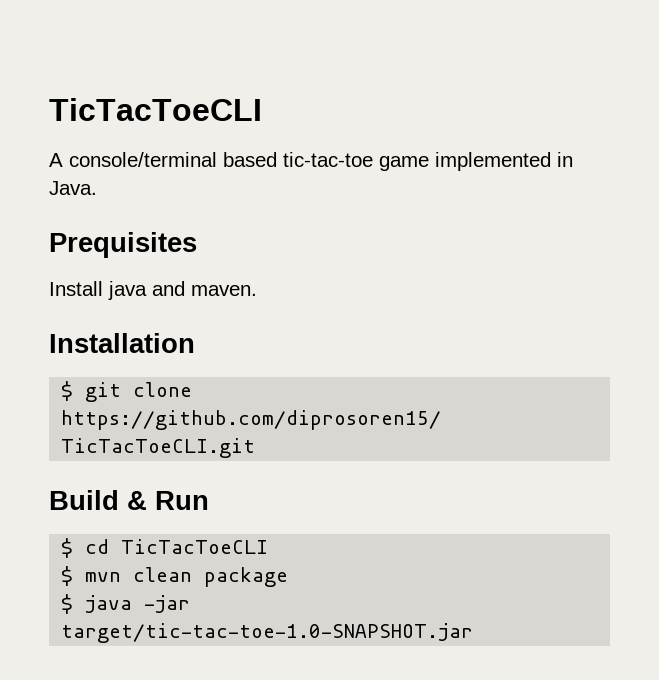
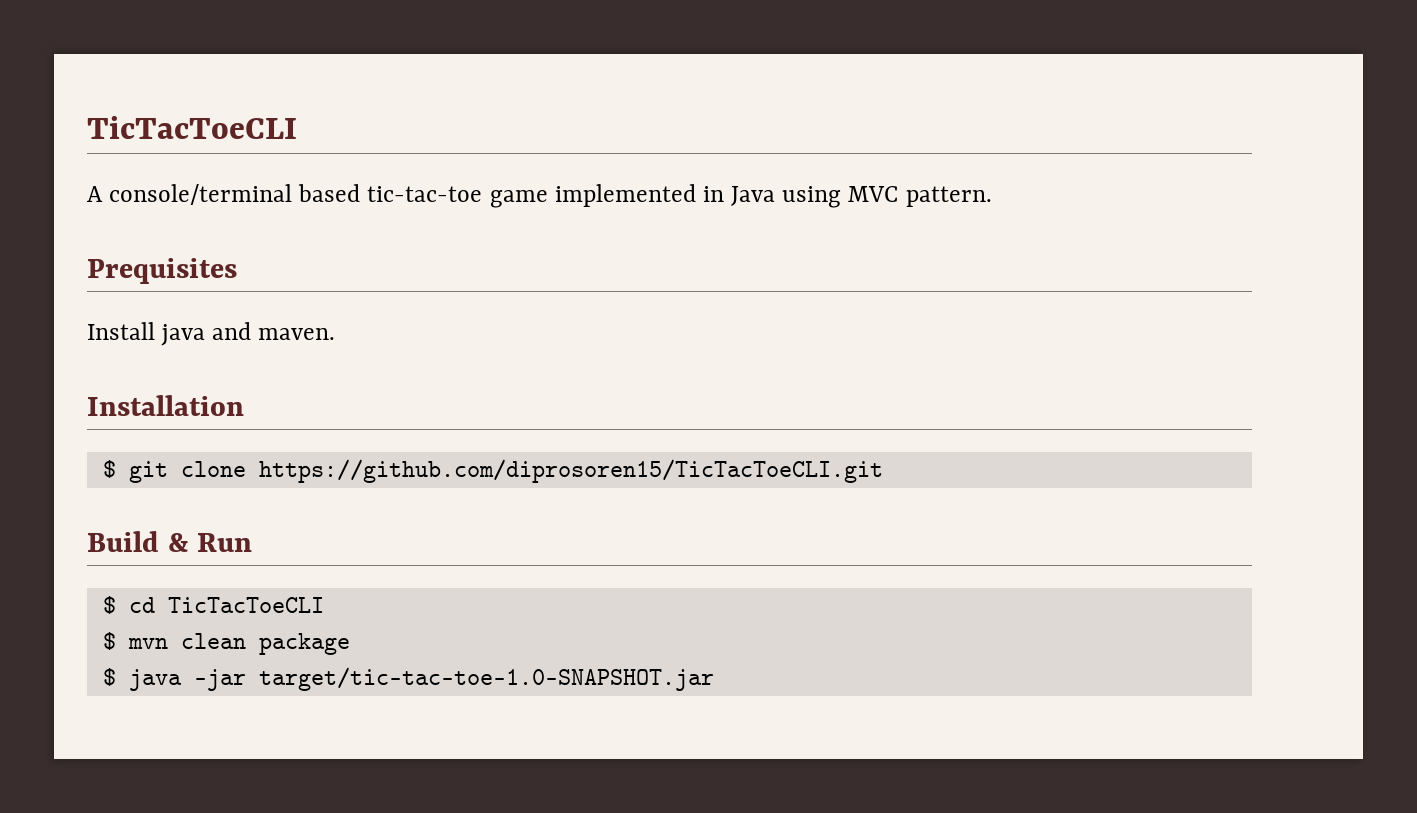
- A console/terminal based tic-tac-toe game implemented in Java.
+ A console/terminal based tic-tac-toe game implemented in Java using MVC pattern.

